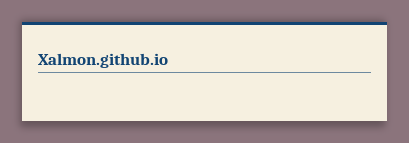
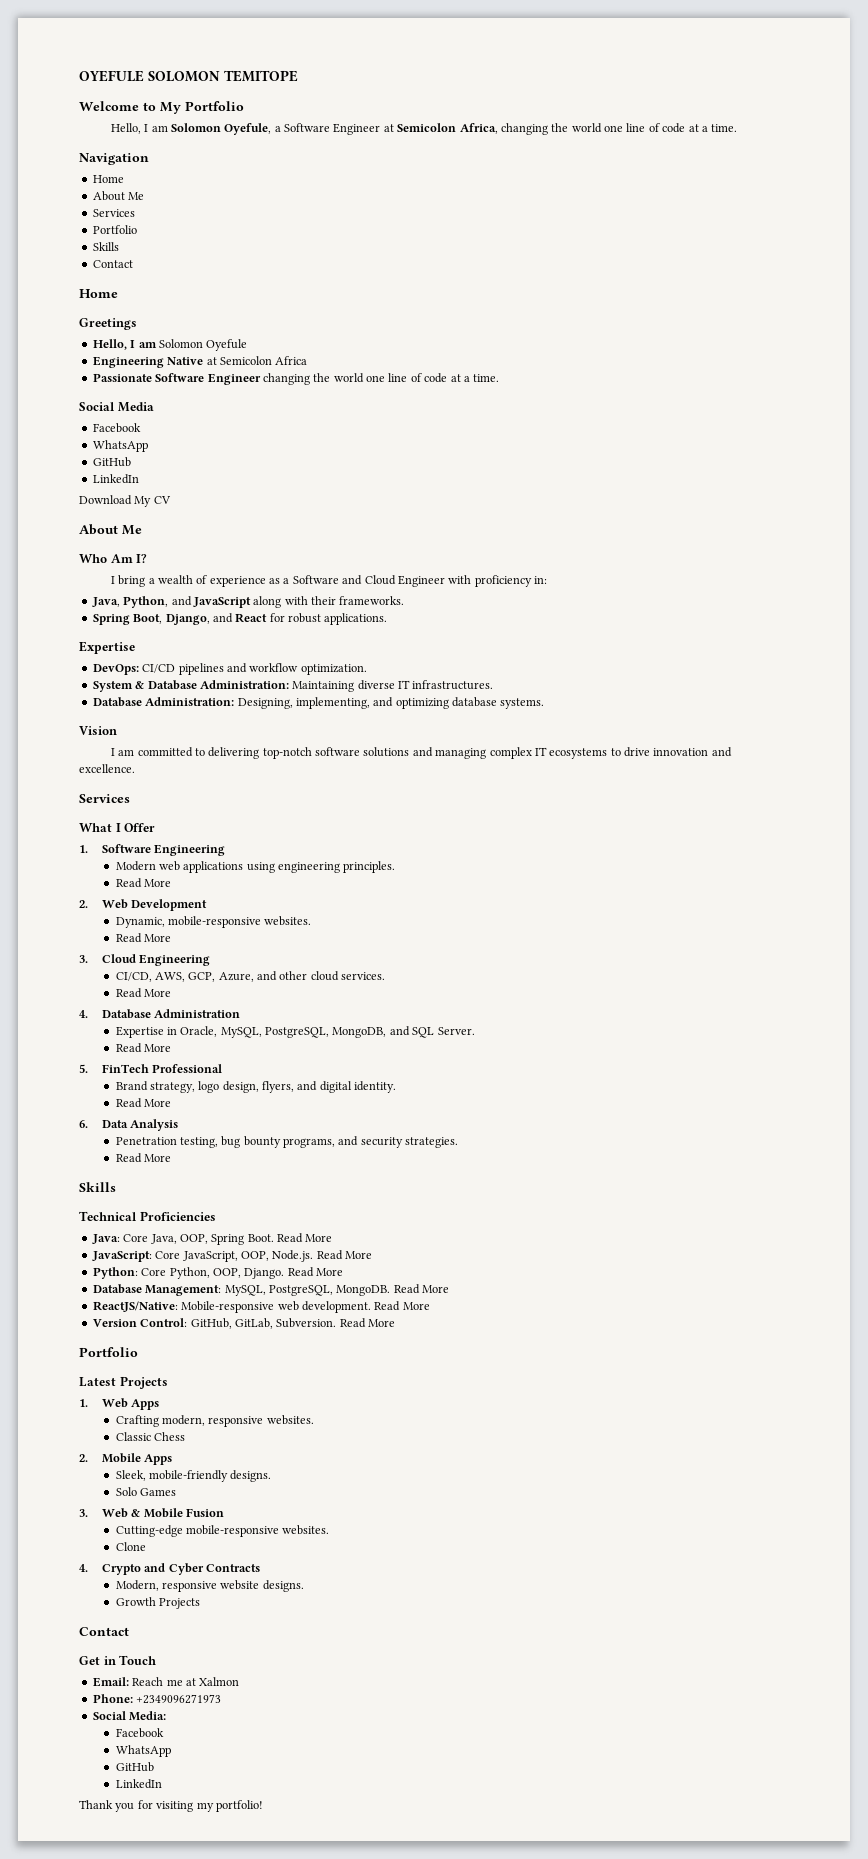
- Xalmon.github.io
+ OYEFULE SOLOMON TEMITOPE
+ Welcome to My Portfolio
+ Hello, I am Solomon Oyefule, a Software Engineer at Semicolon Africa, changing the world one line of code at a time.
+ Navigation
+ Home
+ About Me
+ Services
+ Portfolio
+ Skills
+ Contact
+ Home
+ Greetings
+ Hello, I am Solomon Oyefule
+ Engineering Native at Semicolon Africa
+ Passionate Software Engineer changing the world one line of code at a time.
+ Social Media
+ Facebook
+ WhatsApp
+ GitHub
+ LinkedIn
+ Download My CV
+ About Me
+ Who Am I?
+ I bring a wealth of experience as a Software and Cloud Engineer with proficiency in:
+ Java, Python, and JavaScript along with their frameworks.
+ Spring Boot, Django, and React for robust applications.
+ Expertise
+ DevOps: CI/CD pipelines and workflow optimization.
+ System & Database Administration: Maintaining diverse IT infrastructures.
+ Database Administration: Designing, implementing, and optimizing database systems.
+ Vision
+ I am committed to delivering top-notch software solutions and managing complex IT ecosystems to drive innovation and excellence.
+ Services
+ What I Offer
+ 1. Software Engineering
+ Modern web applications using engineering principles.
+ Read More
+ 2. Web Development
+ Dynamic, mobile-responsive websites.
+ Read More
+ 3. Cloud Engineering
+ CI/CD, AWS, GCP, Azure, and other cloud services.
+ Read More
+ 4. Database Administration
+ Expertise in Oracle, MySQL, PostgreSQL, MongoDB, and SQL Server.
+ Read More
+ 5. FinTech Professional
+ Brand strategy, logo design, flyers, and digital identity.
+ Read More
+ 6. Data Analysis
+ Penetration testing, bug bounty programs, and security strategies.
+ Read More
+ Skills
+ Technical Proficiencies
+ Java: Core Java, OOP, Spring Boot. Read More
+ JavaScript: Core JavaScript, OOP, Node.js. Read More
+ Python: Core Python, OOP, Django. Read More
+ Database Management: MySQL, PostgreSQL, MongoDB. Read More
+ ReactJS/Native: Mobile-responsive web development. Read More
+ Version Control: GitHub, GitLab, Subversion. Read More
+ Portfolio
+ Latest Projects
+ 1. Web Apps
+ Crafting modern, responsive websites.
+ Classic Chess
+ 2. Mobile Apps
+ Sleek, mobile-friendly designs.
+ Solo Games
+ 3. Web & Mobile Fusion
+ Cutting-edge mobile-responsive websites.
+ Clone
+ 4. Crypto and Cyber Contracts
+ Modern, responsive website designs.
+ Growth Projects
+ Contact
+ Get in Touch
+ Email: Reach me at Xalmon
+ Phone: +2349096271973
+ Social Media:
+ Facebook
+ WhatsApp
+ GitHub
+ LinkedIn
+ Thank you for visiting my portfolio!

